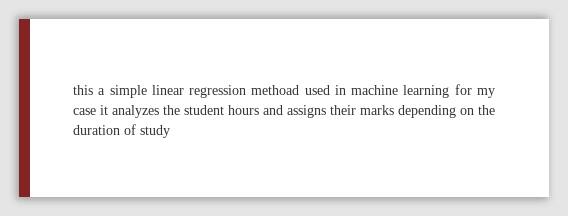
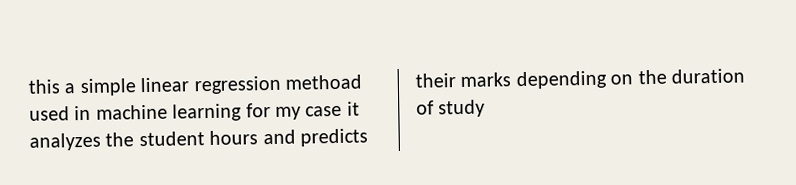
- this a simple linear regression methoad used in machine learning for my case it analyzes the student hours and assigns their marks depending on the duration of study
+ this a simple linear regression methoad used in machine learning for my case it analyzes the student hours and predicts their marks depending on the duration of study

